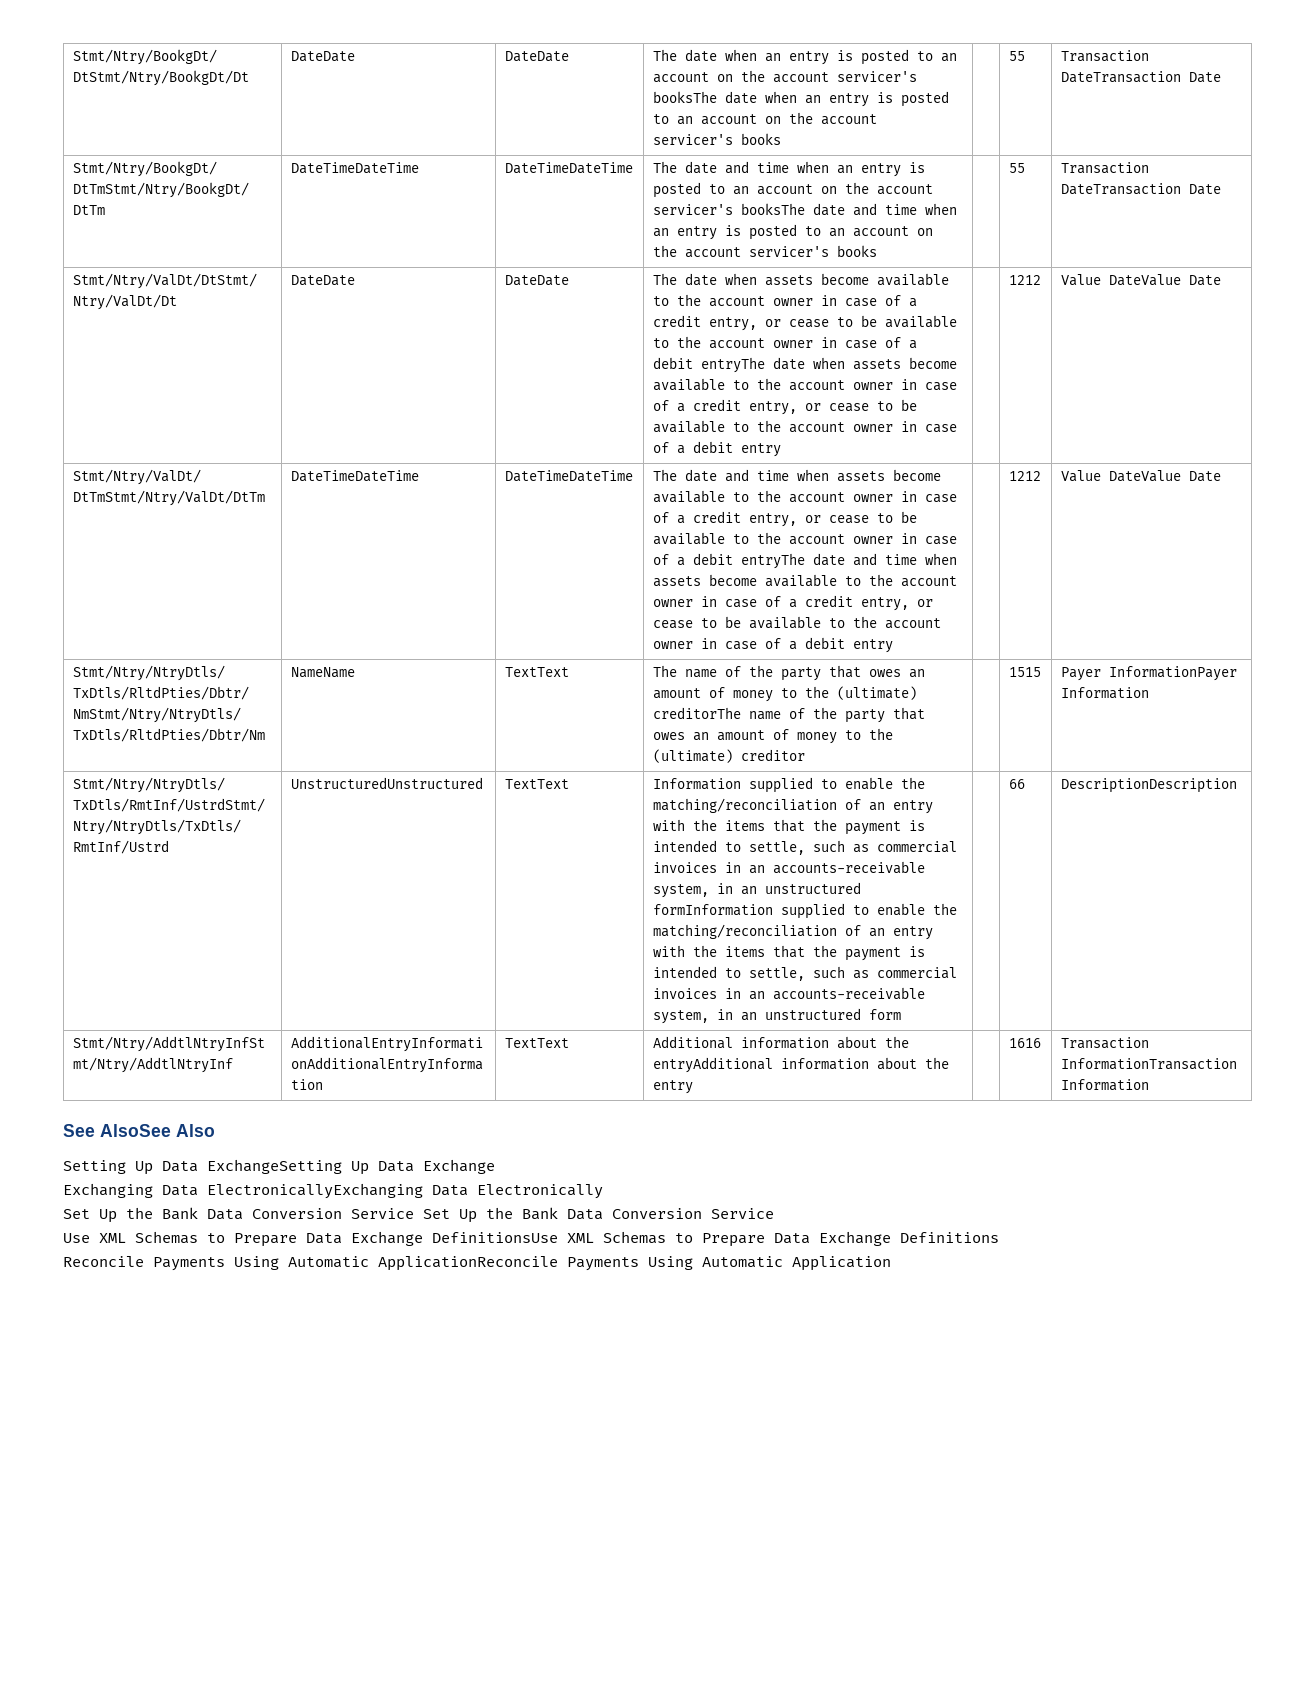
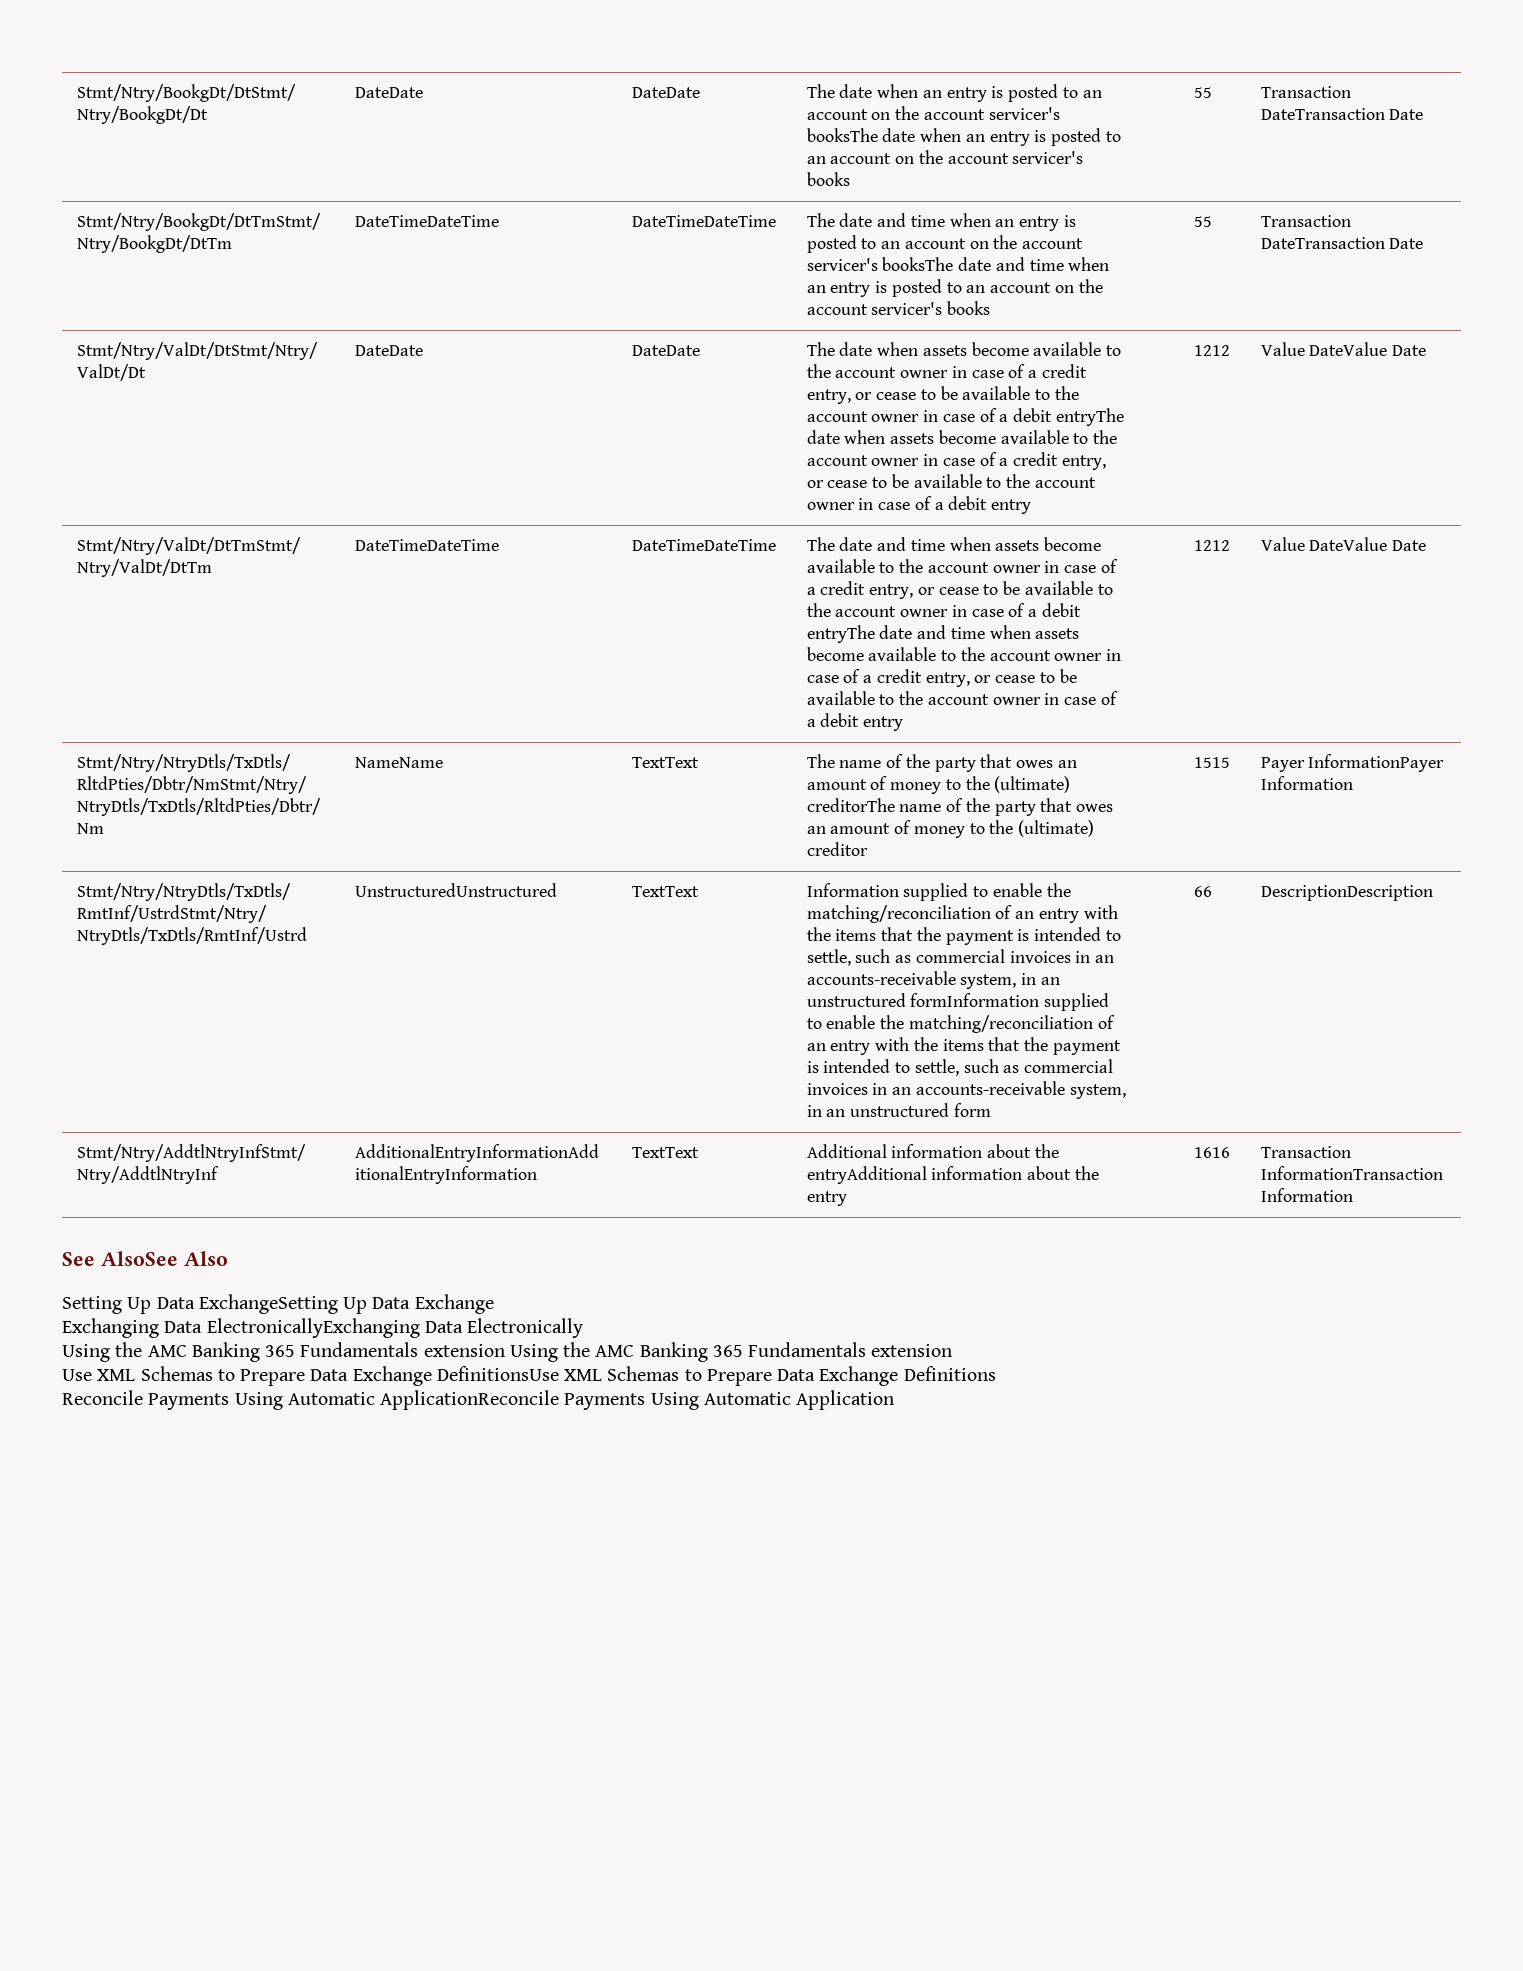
- Set Up the Bank Data Conversion Service Set Up the Bank Data Conversion Service
+ Using the AMC Banking 365 Fundamentals extension Using the AMC Banking 365 Fundamentals extension

